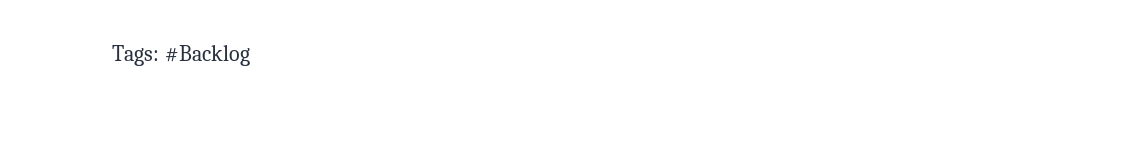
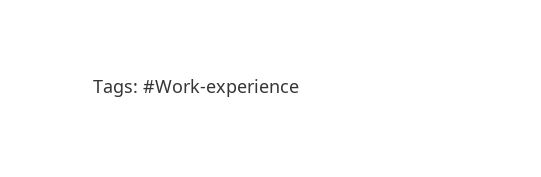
- Tags: #Backlog
+ Tags: #Work-experience

